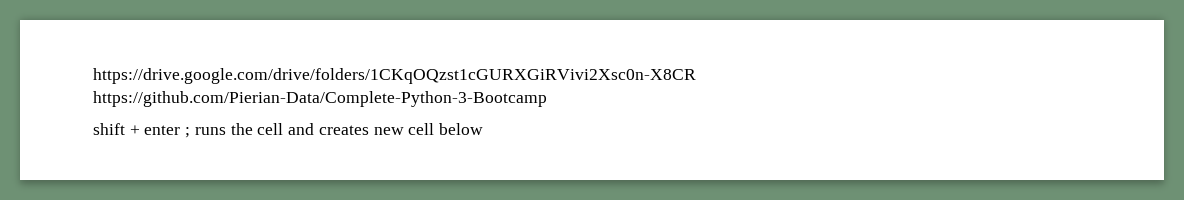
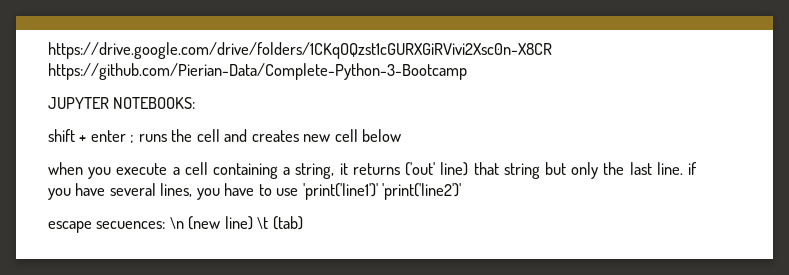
+ JUPYTER NOTEBOOKS:
+ when you execute a cell containing a string, it returns ('out' line) that string but only the last line. if you have several lines, you have to use 'print('line1')' 'print('line2')'
+ escape secuences: \n (new line) \t (tab)

